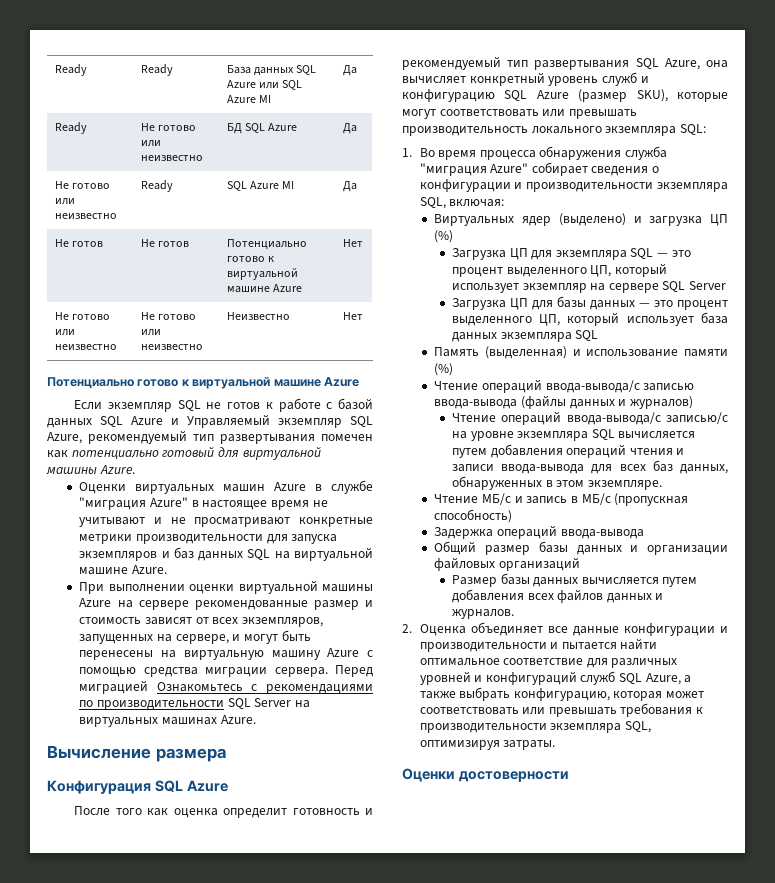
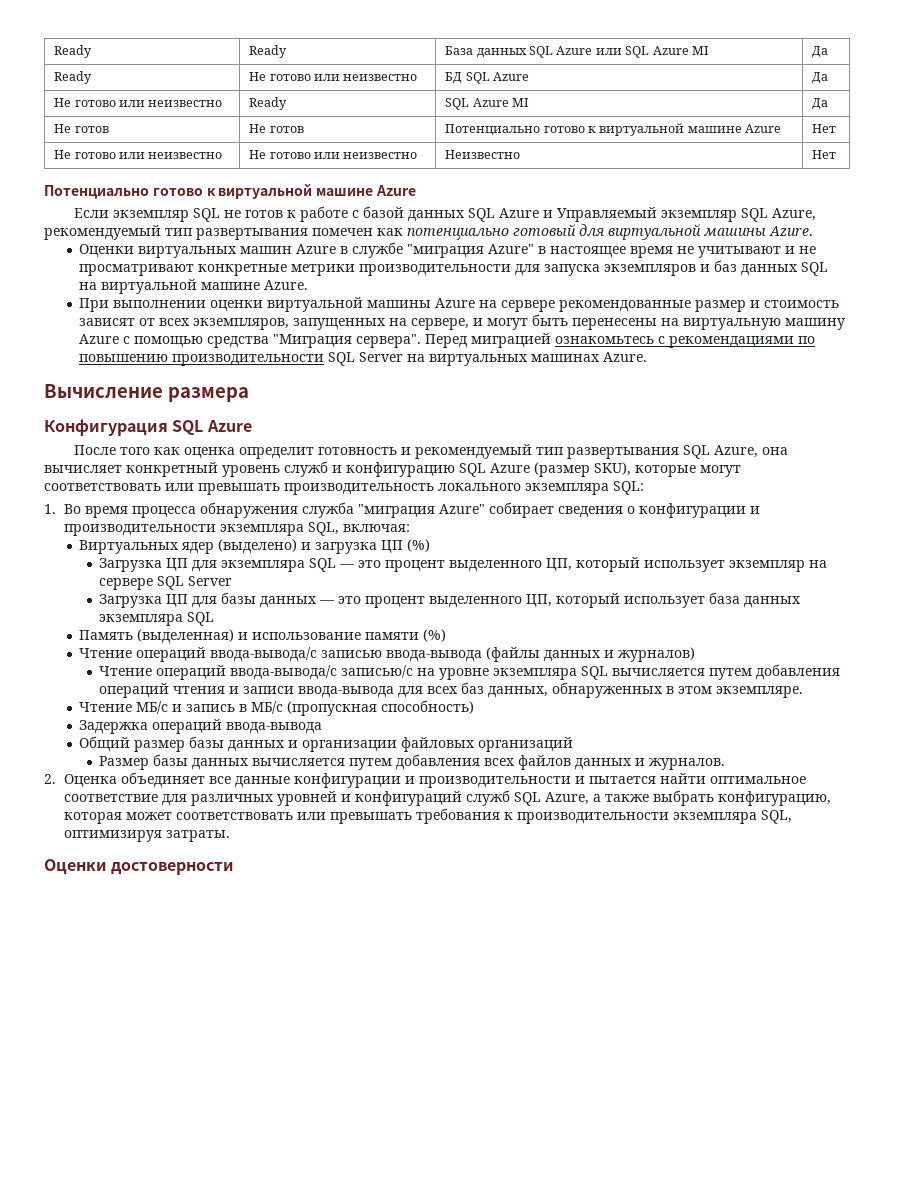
- При выполнении оценки виртуальной машины Azure на сервере рекомендованные размер и стоимость зависят от всех экземпляров, запущенных на сервере, и могут быть перенесены на виртуальную машину Azure с помощью средства миграции сервера.
+ При выполнении оценки виртуальной машины Azure на сервере рекомендованные размер и стоимость зависят от всех экземпляров, запущенных на сервере, и могут быть перенесены на виртуальную машину Azure с помощью средства "Миграция сервера".
- Перед миграцией Ознакомьтесь с рекомендациями по производительности SQL Server на виртуальных машинах Azure.
+ Перед миграцией ознакомьтесь с рекомендациями по повышению производительности SQL Server на виртуальных машинах Azure.

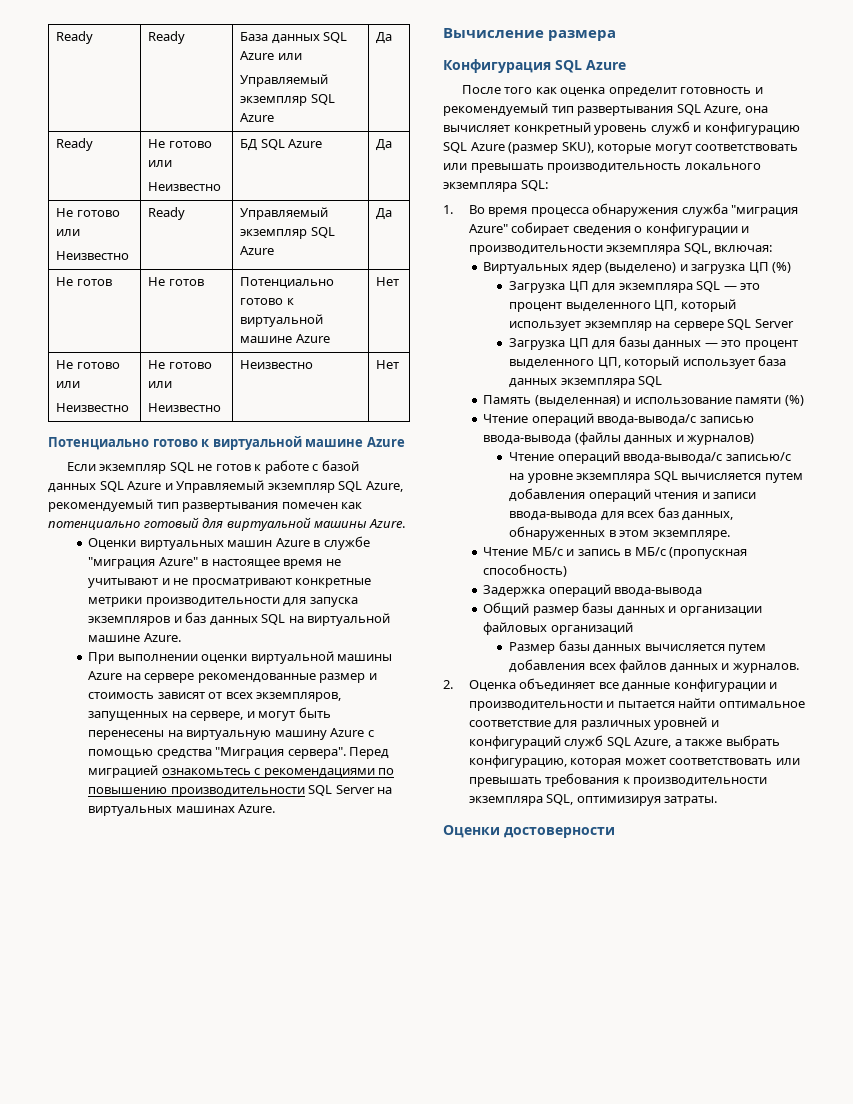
- Ready | Ready | База данных SQL Azure или SQL Azure MI | Да
+ Ready | Ready | База данных SQL Azure или
+ Управляемый экземпляр SQL Azure | Да
- Ready | Не готово или неизвестно | БД SQL Azure | Да
- Не готово или неизвестно | Ready | SQL Azure MI | Да
+ Ready | Не готово или
+ Неизвестно | БД SQL Azure | Да
+ Не готово или
+ Неизвестно | Ready | Управляемый экземпляр SQL Azure | Да
  Не готов | Не готов | Потенциально готово к виртуальной машине Azure | Нет
- Не готово или неизвестно | Не готово или неизвестно | Неизвестно | Нет
+ Не готово или
+ Неизвестно | Не готово или
+ Неизвестно | Неизвестно | Нет

